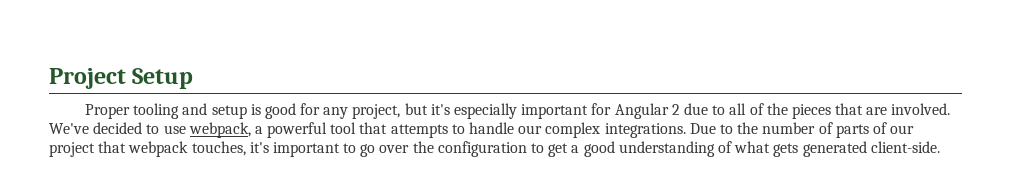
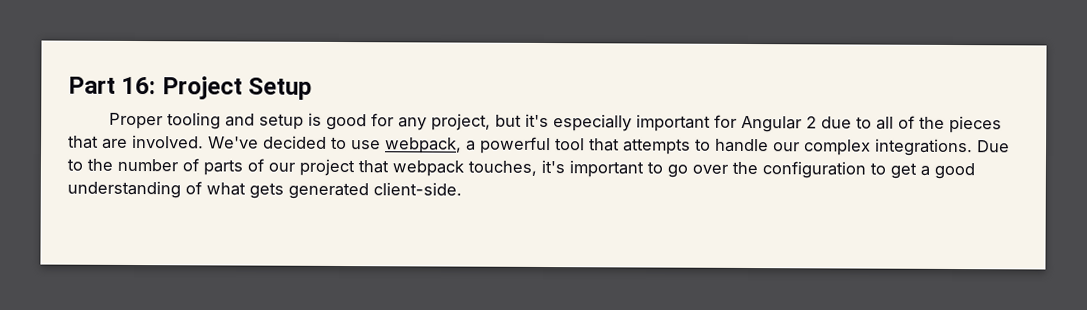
- Project Setup
+ Part 16: Project Setup

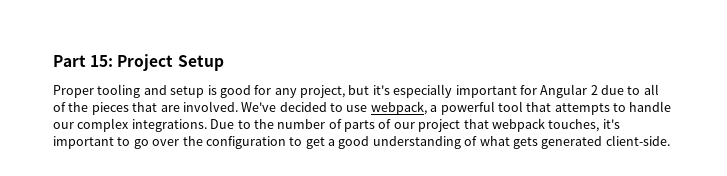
- Part 16: Project Setup
+ Part 15: Project Setup

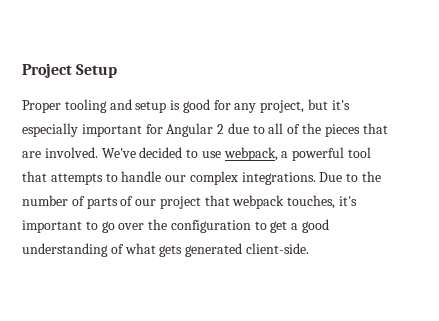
- Part 15: Project Setup
+ Project Setup

